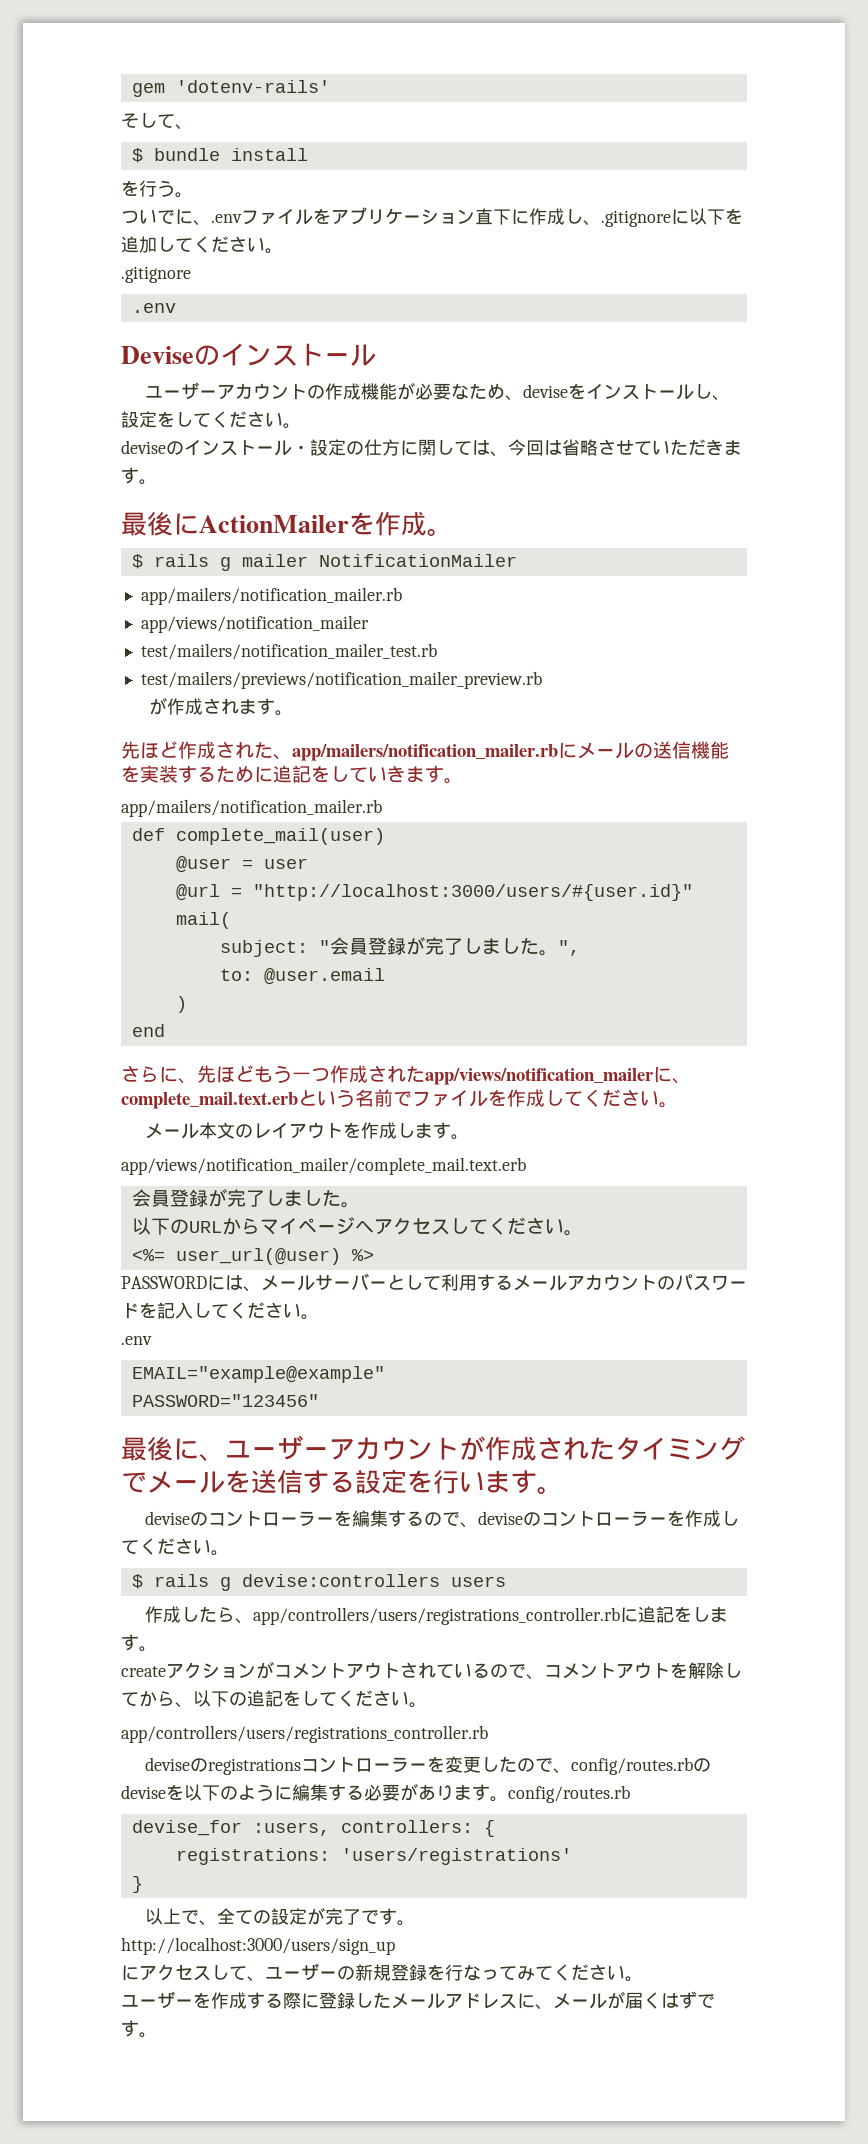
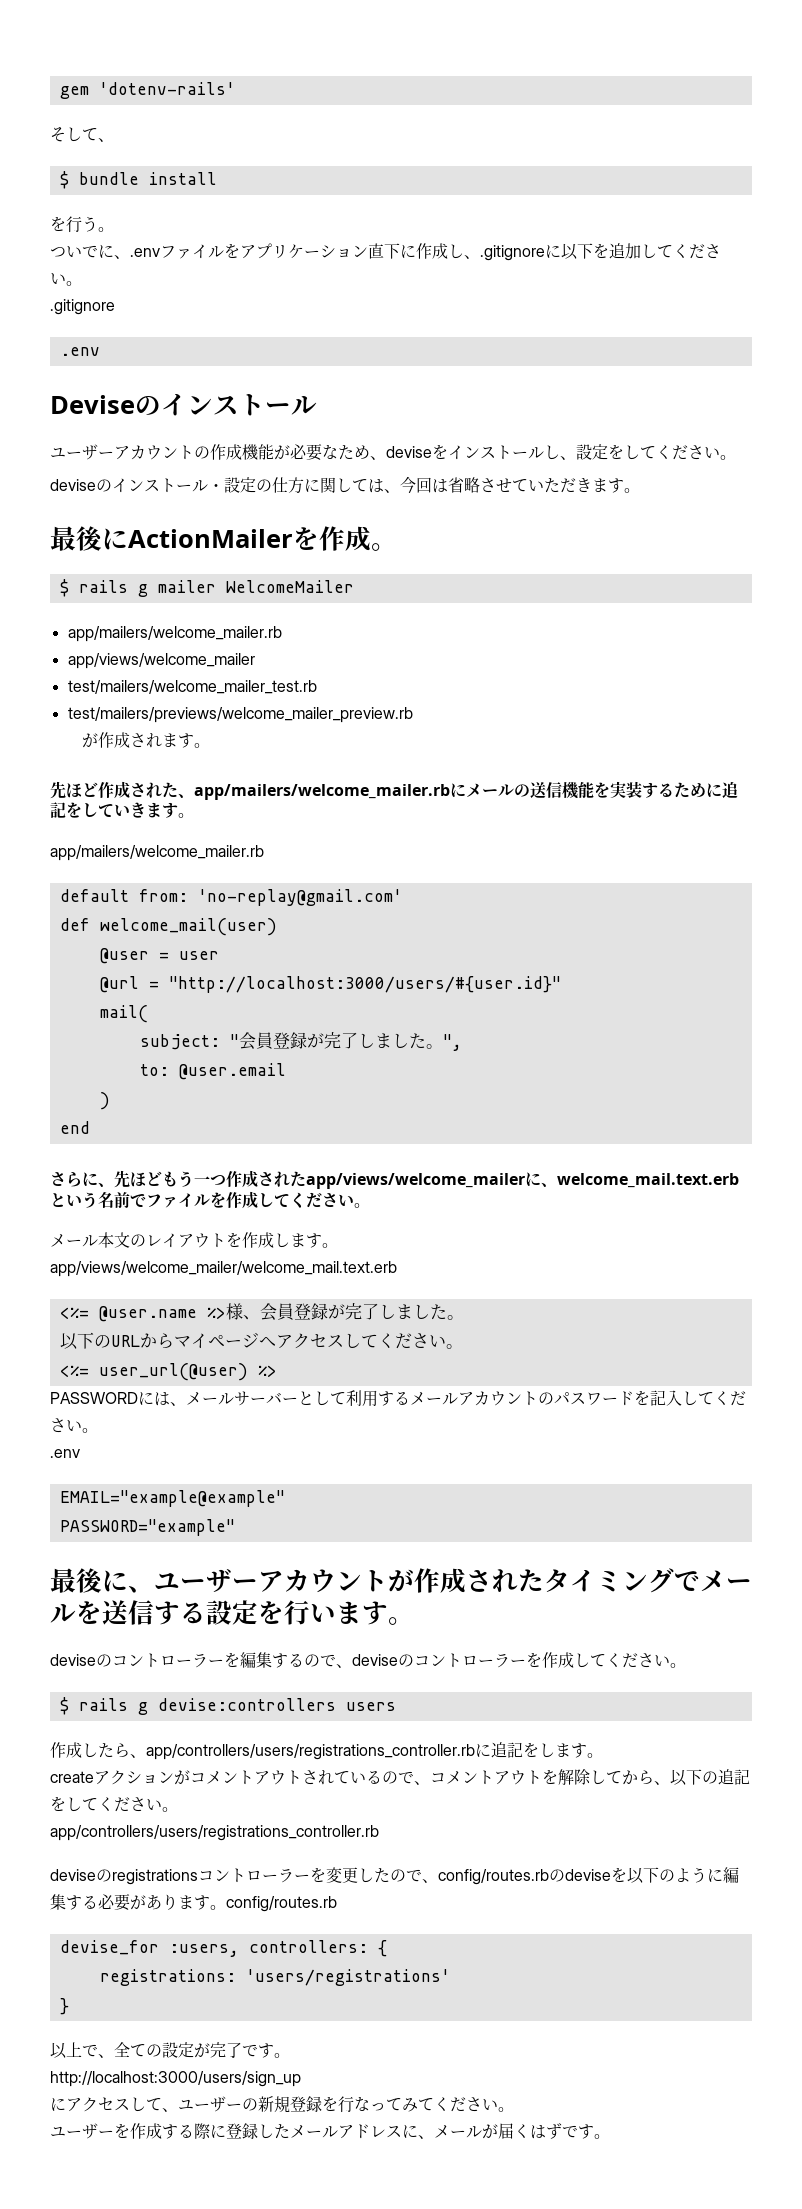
- $ rails g mailer NotificationMailer
- app/mailers/notification_mailer.rb
- app/views/notification_mailer
- test/mailers/notification_mailer_test.rb
- test/mailers/previews/notification_mailer_preview.rb
+ $ rails g mailer WelcomeMailer
+ app/mailers/welcome_mailer.rb
+ app/views/welcome_mailer
+ test/mailers/welcome_mailer_test.rb
+ test/mailers/previews/welcome_mailer_preview.rb
- 先ほど作成された、app/mailers/notification_mailer.rbにメールの送信機能を実装するために追記をしていきます。
- app/mailers/notification_mailer.rb
+ 先ほど作成された、app/mailers/welcome_mailer.rbにメールの送信機能を実装するために追記をしていきます。
+ app/mailers/welcome_mailer.rb
+ default from: 'no-replay@gmail.com'
- def complete_mail(user)
+ def welcome_mail(user)
- さらに、先ほどもう一つ作成されたapp/views/notification_mailerに、complete_mail.text.erbという名前でファイルを作成してください。
+ さらに、先ほどもう一つ作成されたapp/views/welcome_mailerに、welcome_mail.text.erbという名前でファイルを作成してください。
- app/views/notification_mailer/complete_mail.text.erb
- 会員登録が完了しました。
+ app/views/welcome_mailer/welcome_mail.text.erb
+ <%= @user.name %>様、会員登録が完了しました。
- PASSWORD="123456"
+ PASSWORD="example"

